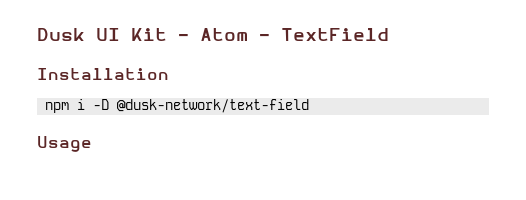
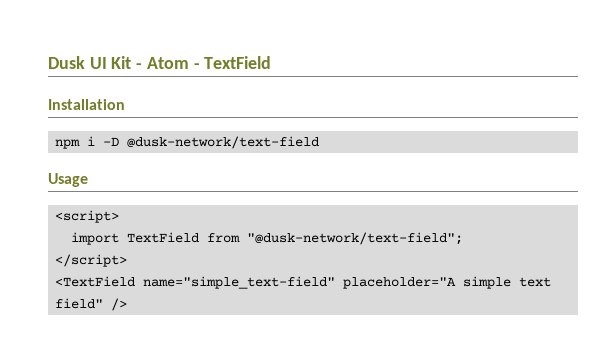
+ <script>
+ import TextField from "@dusk-network/text-field";
+ </script>
+ <TextField name="simple_text-field" placeholder="A simple text field" />

